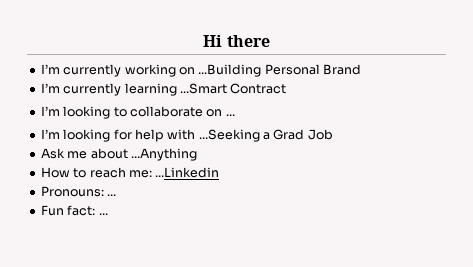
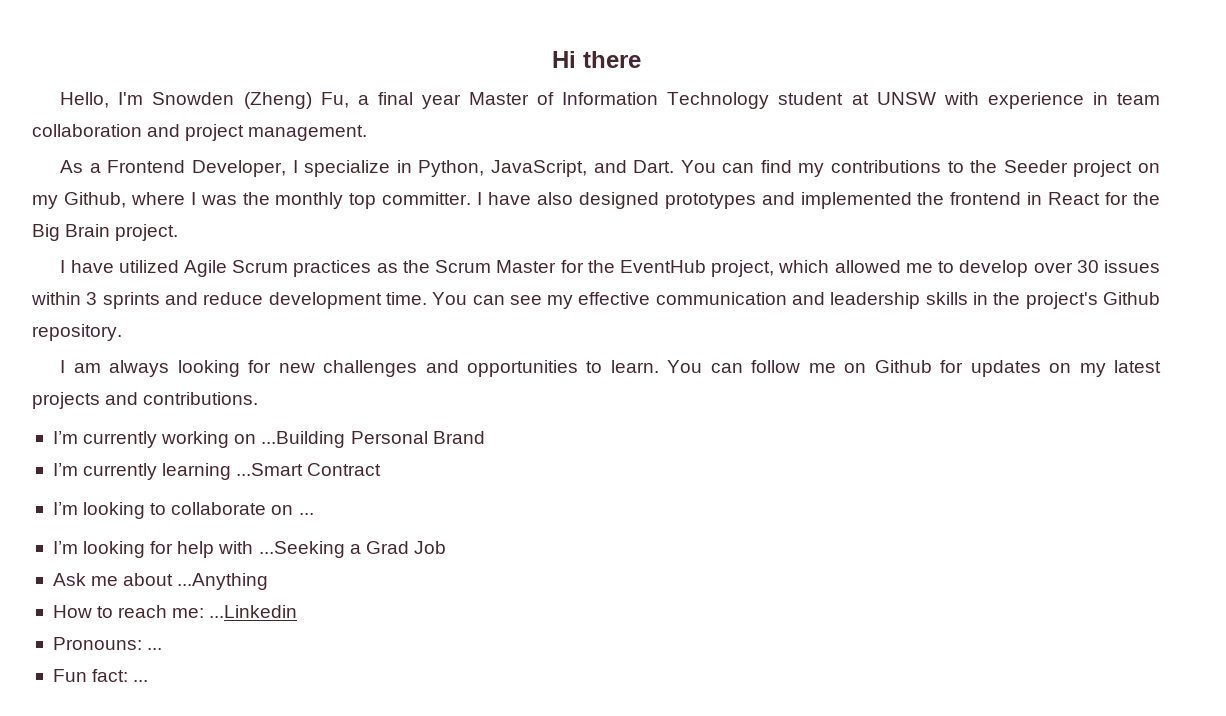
+ Hello, I'm Snowden (Zheng) Fu, a final year Master of Information Technology student at UNSW with experience in team collaboration and project management.
+ As a Frontend Developer, I specialize in Python, JavaScript, and Dart. You can find my contributions to the Seeder project on my Github, where I was the monthly top committer. I have also designed prototypes and implemented the frontend in React for the Big Brain project.
+ I have utilized Agile Scrum practices as the Scrum Master for the EventHub project, which allowed me to develop over 30 issues within 3 sprints and reduce development time. You can see my effective communication and leadership skills in the project's Github repository.
+ I am always looking for new challenges and opportunities to learn. You can follow me on Github for updates on my latest projects and contributions.

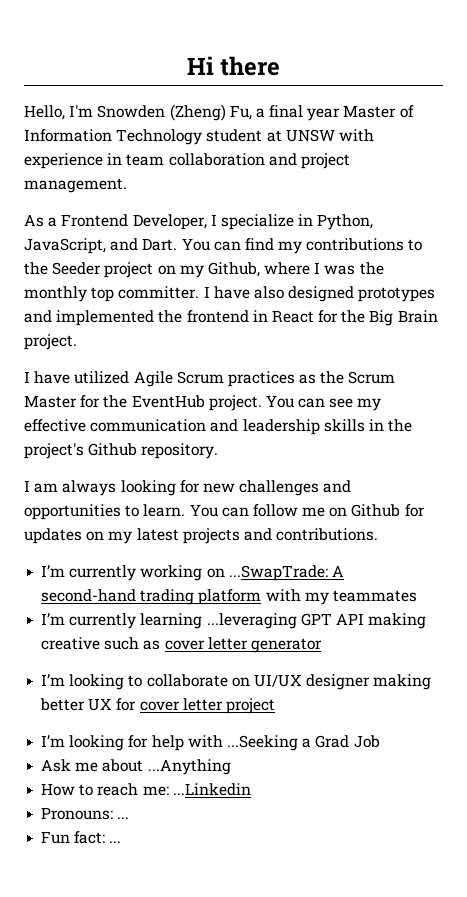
- I have utilized Agile Scrum practices as the Scrum Master for the EventHub project, which allowed me to develop over 30 issues within 3 sprints and reduce development time.
+ I have utilized Agile Scrum practices as the Scrum Master for the EventHub project.
- I’m currently working on ...Building Personal Brand
- I’m currently learning ...Smart Contract
+ I’m currently working on ...SwapTrade: A second-hand trading platform with my teammates
+ I’m currently learning ...leveraging GPT API making creative such as cover letter generator
- I’m looking to collaborate on ...
+ I’m looking to collaborate on UI/UX designer making better UX for cover letter project

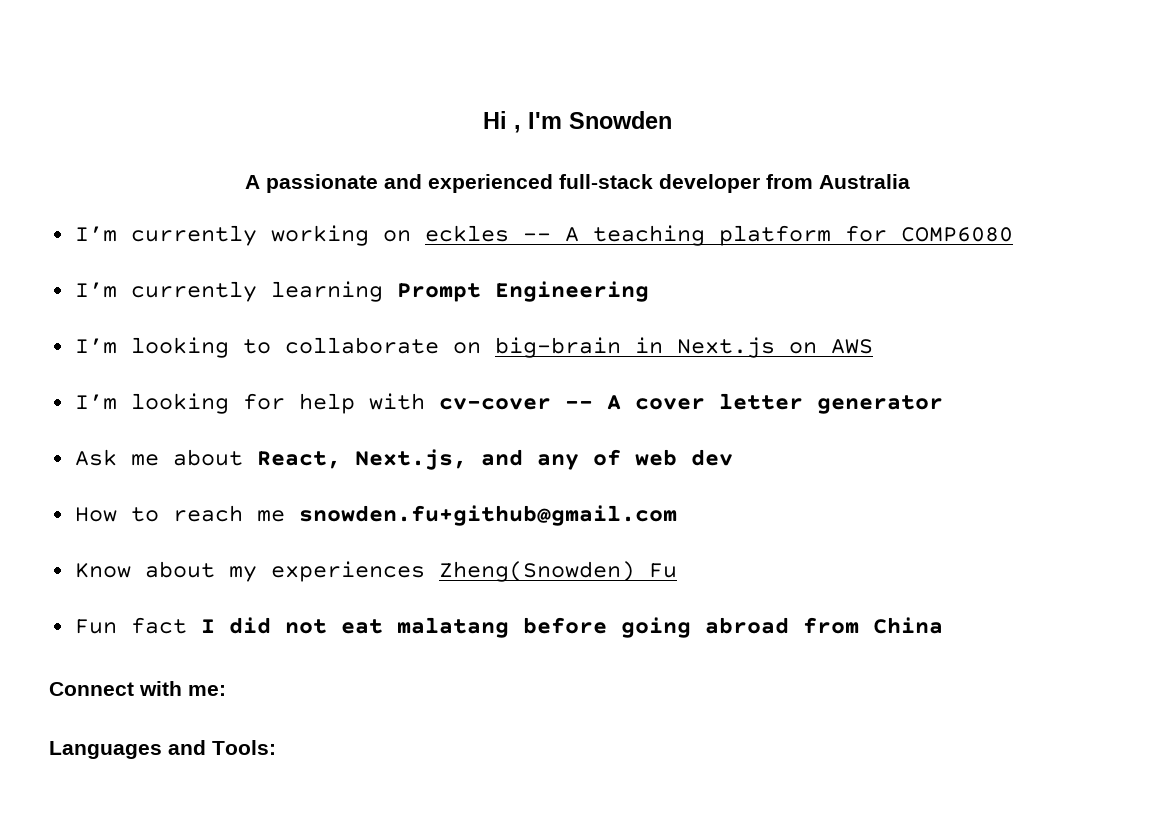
- Hi there
- Hello, I'm Snowden (Zheng) Fu, a final year Master of Information Technology student at UNSW with experience in team collaboration and project management.
- As a Frontend Developer, I specialize in Python, JavaScript, and Dart. You can find my contributions to the Seeder project on my Github, where I was the monthly top committer. I have also designed prototypes and implemented the frontend in React for the Big Brain project.
- I have utilized Agile Scrum practices as the Scrum Master for the EventHub project. You can see my effective communication and leadership skills in the project's Github repository.
- I am always looking for new challenges and opportunities to learn. You can follow me on Github for updates on my latest projects and contributions.
- I’m currently working on ...SwapTrade: A second-hand trading platform with my teammates
- I’m currently learning ...leveraging GPT API making creative such as cover letter generator
+ Hi , I'm Snowden
+ A passionate and experienced full-stack developer from Australia
+ I’m currently working on eckles -- A teaching platform for COMP6080
+ I’m currently learning Prompt Engineering
- I’m looking to collaborate on UI/UX designer making better UX for cover letter project
+ I’m looking to collaborate on big-brain in Next.js on AWS
- I’m looking for help with ...Seeking a Grad Job
- Ask me about ...Anything
- How to reach me: ...Linkedin
- Pronouns: ...
- Fun fact: ...
+ I’m looking for help with cv-cover -- A cover letter generator
+ Ask me about React, Next.js, and any of web dev
+ How to reach me snowden.fu+github@gmail.com
+ Know about my experiences Zheng(Snowden) Fu
+ Fun fact I did not eat malatang before going abroad from China
+ Connect with me:
+ Languages and Tools:

